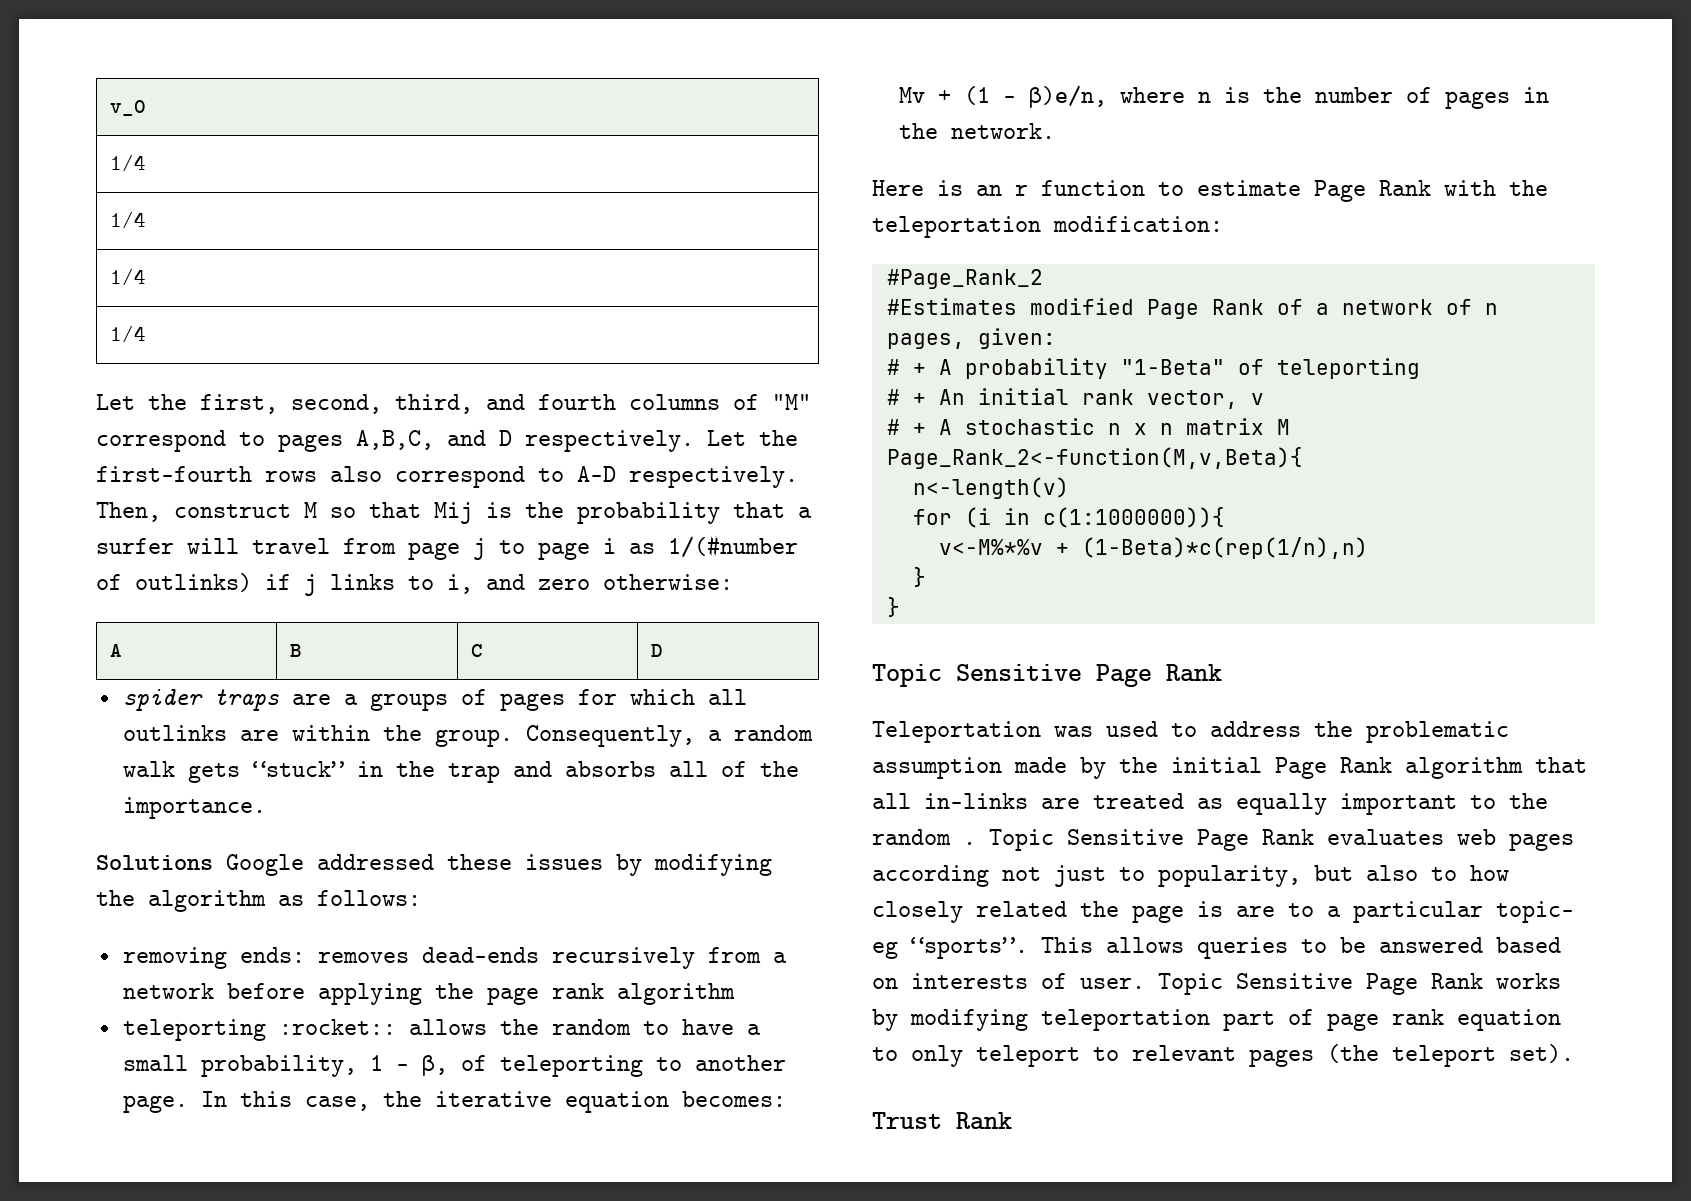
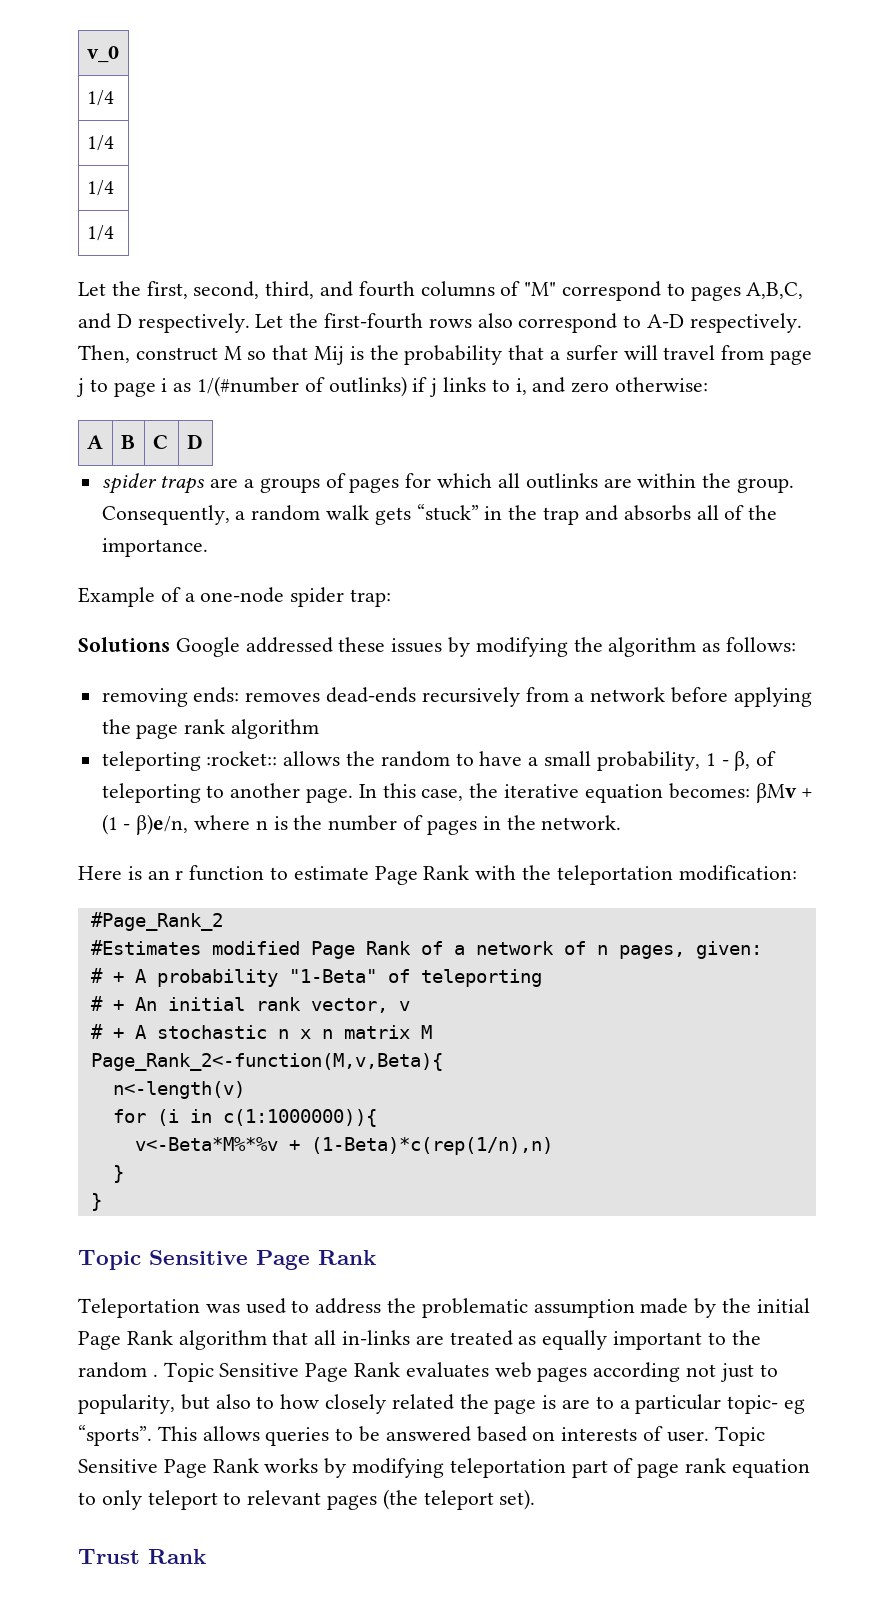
+ Example of a one-node spider trap:
- In this case, the iterative equation becomes: Mv + (1 - β)e/n, where n is the number of pages in the network.
+ In this case, the iterative equation becomes: βMv + (1 - β)e/n, where n is the number of pages in the network.
- v<-M%*%v + (1-Beta)*c(rep(1/n),n)
+ v<-Beta*M%*%v + (1-Beta)*c(rep(1/n),n)

